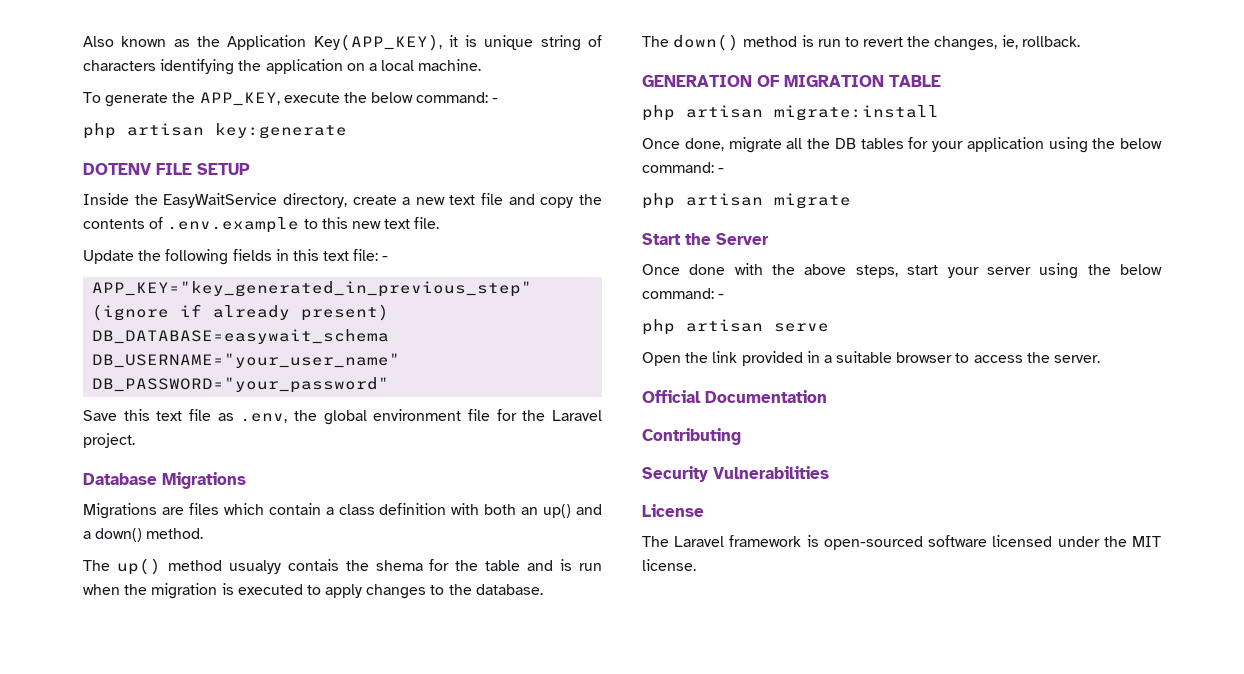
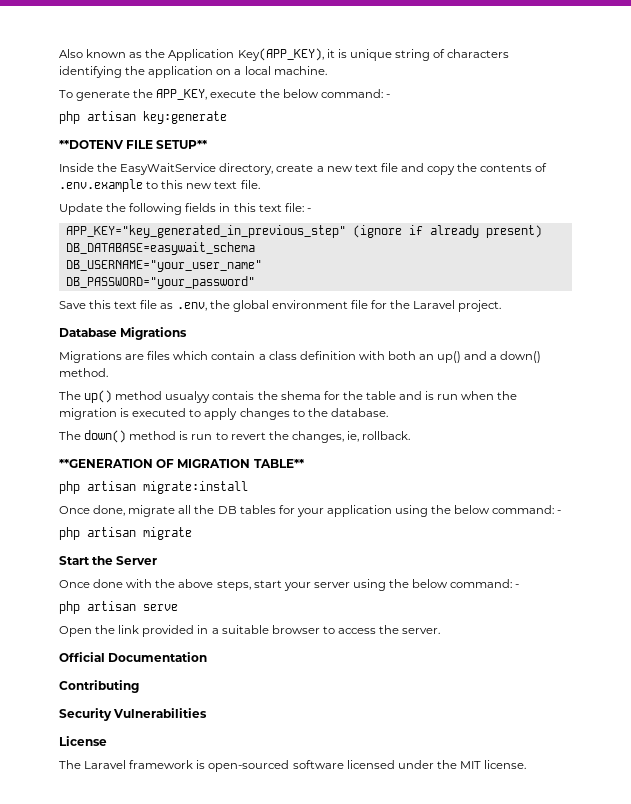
- DOTENV FILE SETUP
+ **DOTENV FILE SETUP**
- GENERATION OF MIGRATION TABLE
+ **GENERATION OF MIGRATION TABLE**

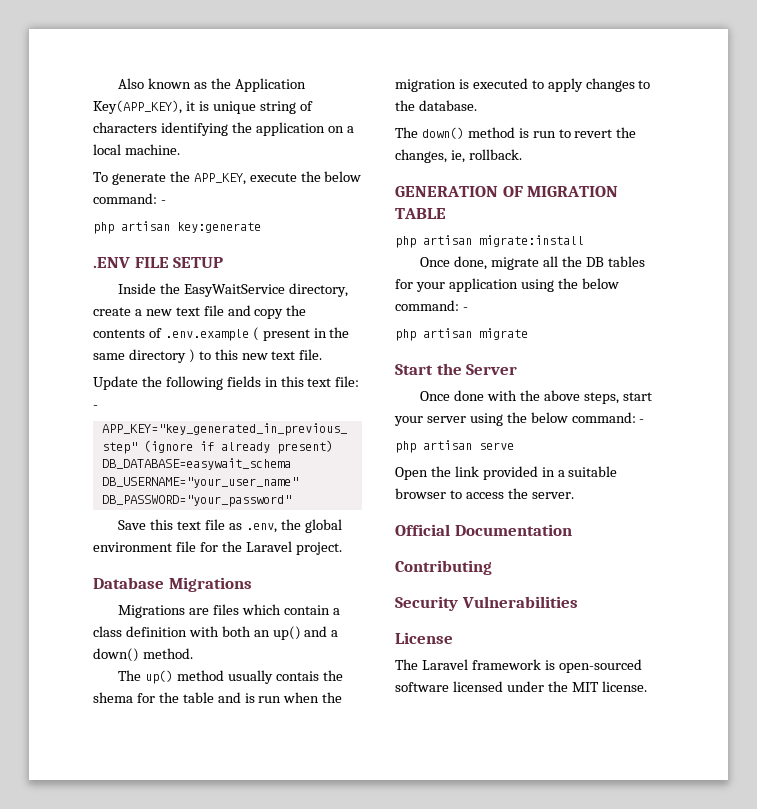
- **DOTENV FILE SETUP**
+ .ENV FILE SETUP
- Inside the EasyWaitService directory, create a new text file and copy the contents of .env.example to this new text file.
+ Inside the EasyWaitService directory, create a new text file and copy the contents of .env.example ( present in the same directory ) to this new text file.
- The up() method usualyy contais the shema for the table and is run when the migration is executed to apply changes to the database.
+ The up() method usually contais the shema for the table and is run when the migration is executed to apply changes to the database.
- **GENERATION OF MIGRATION TABLE**
+ GENERATION OF MIGRATION TABLE

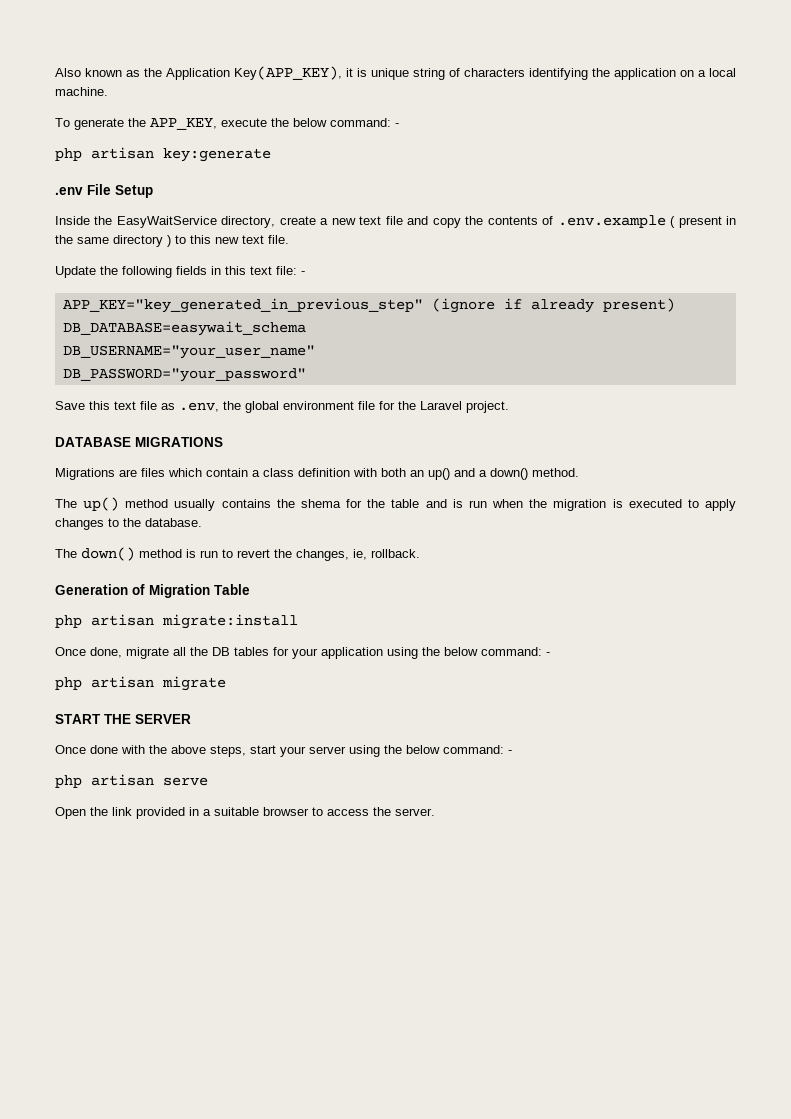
- .ENV FILE SETUP
+ .env File Setup
- Database Migrations
+ DATABASE MIGRATIONS
- The up() method usually contais the shema for the table and is run when the migration is executed to apply changes to the database.
+ The up() method usually contains the shema for the table and is run when the migration is executed to apply changes to the database.
- GENERATION OF MIGRATION TABLE
+ Generation of Migration Table
- Start the Server
+ START THE SERVER
- Official Documentation
- Contributing
- Security Vulnerabilities
- License
- The Laravel framework is open-sourced software licensed under the MIT license.

